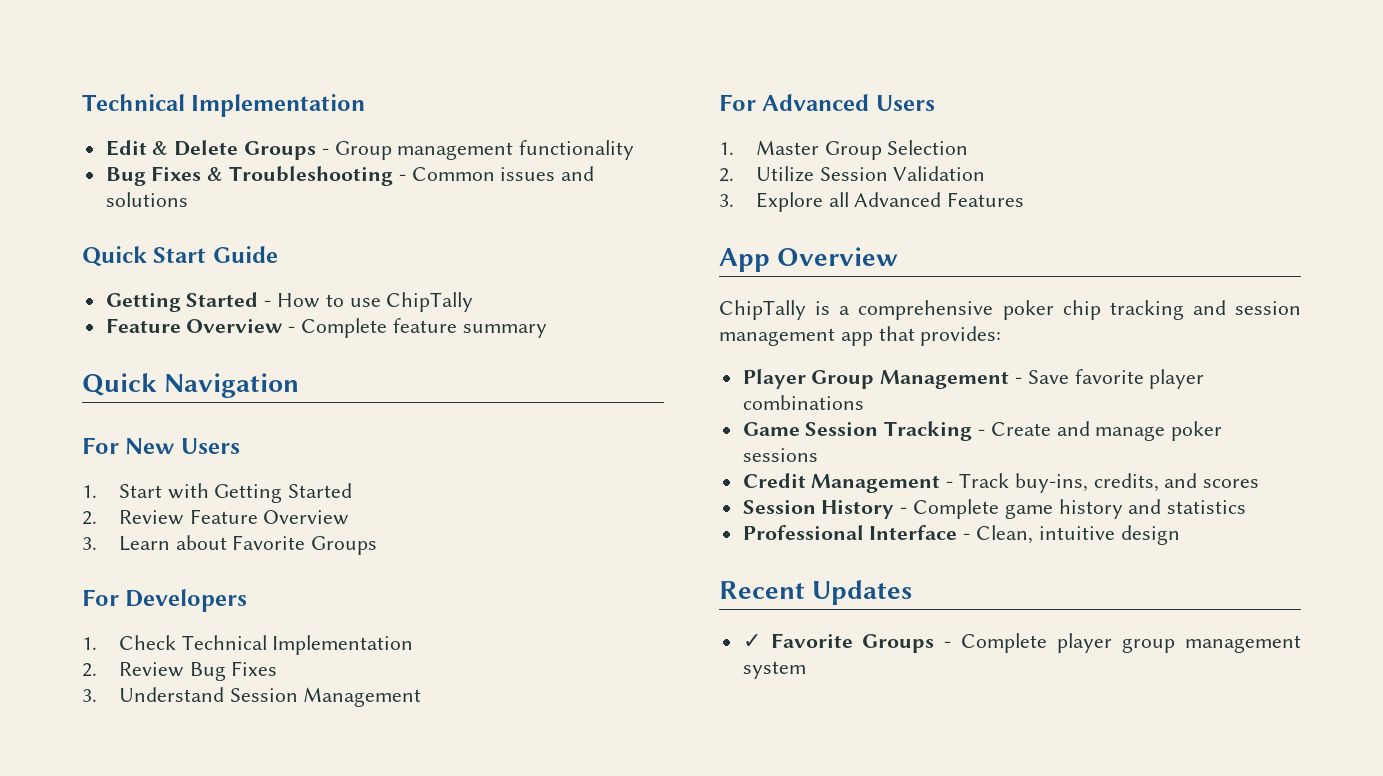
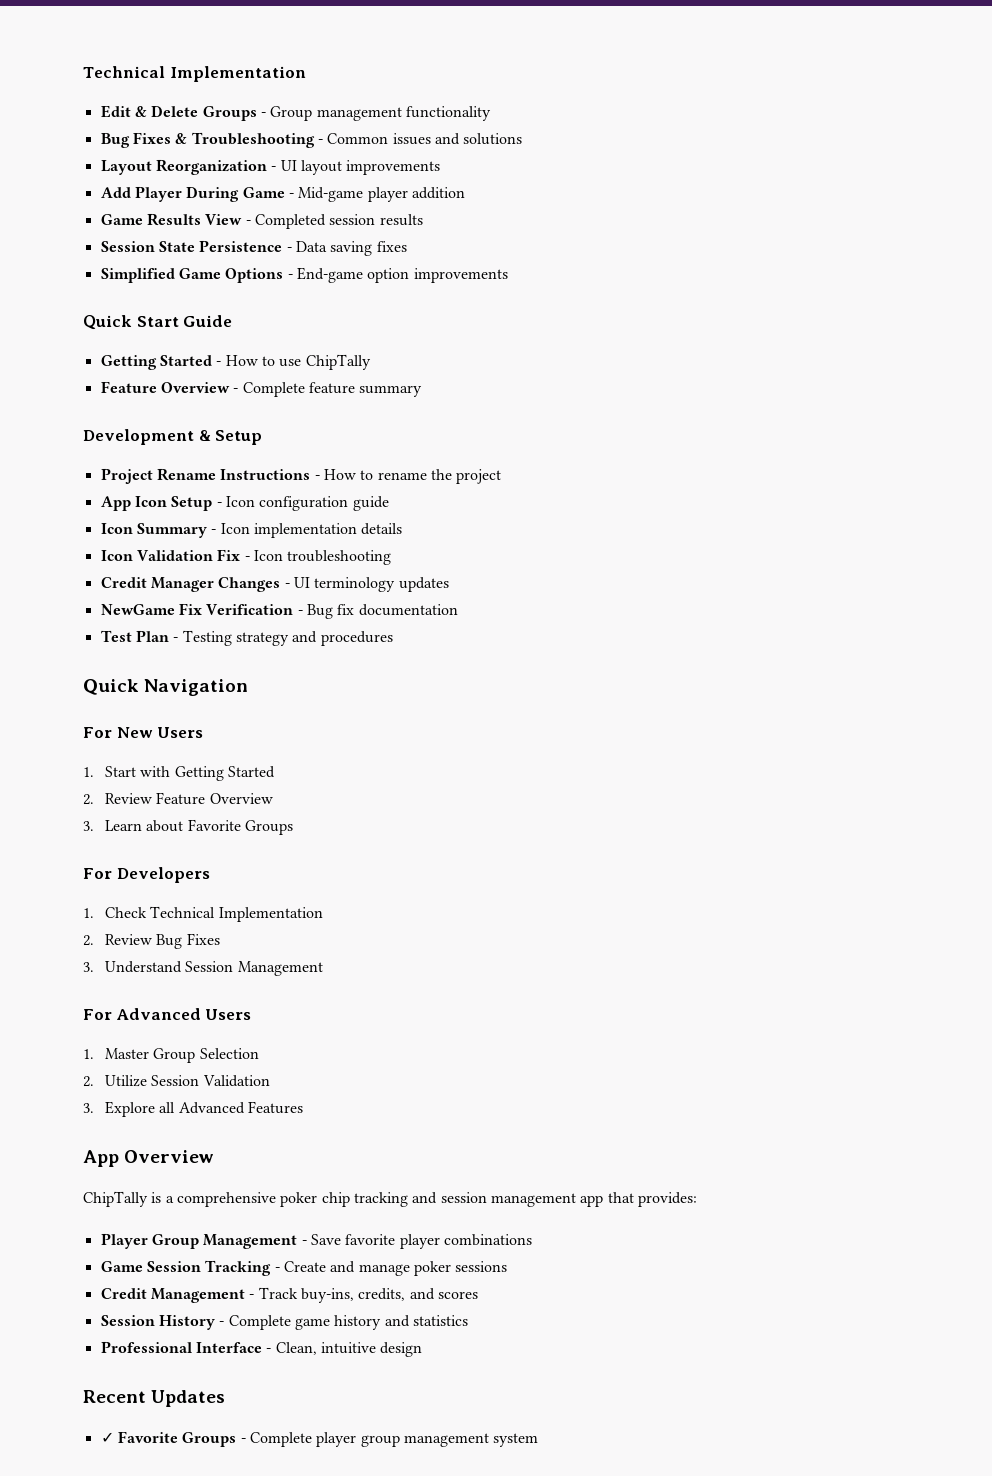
+ Layout Reorganization - UI layout improvements
+ Add Player During Game - Mid-game player addition
+ Game Results View - Completed session results
+ Session State Persistence - Data saving fixes
+ Simplified Game Options - End-game option improvements
+ Development & Setup
+ Project Rename Instructions - How to rename the project
+ App Icon Setup - Icon configuration guide
+ Icon Summary - Icon implementation details
+ Icon Validation Fix - Icon troubleshooting
+ Credit Manager Changes - UI terminology updates
+ NewGame Fix Verification - Bug fix documentation
+ Test Plan - Testing strategy and procedures

